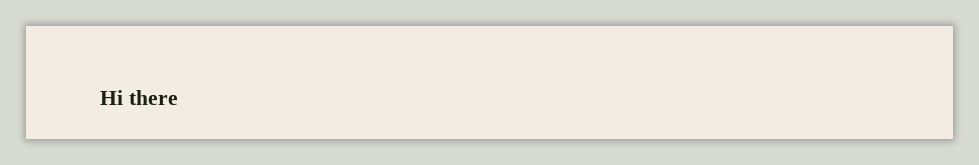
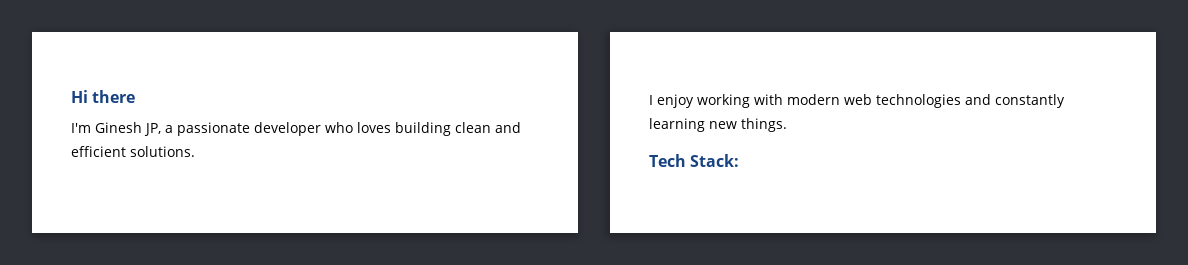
+ I'm Ginesh JP, a passionate developer who loves building clean and efficient solutions.
+ I enjoy working with modern web technologies and constantly learning new things.
+ Tech Stack:

